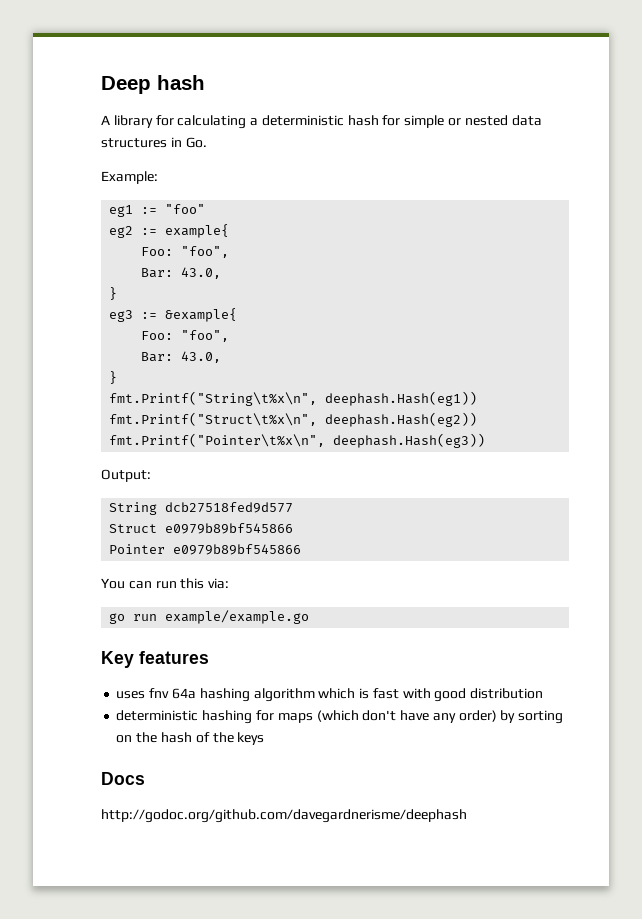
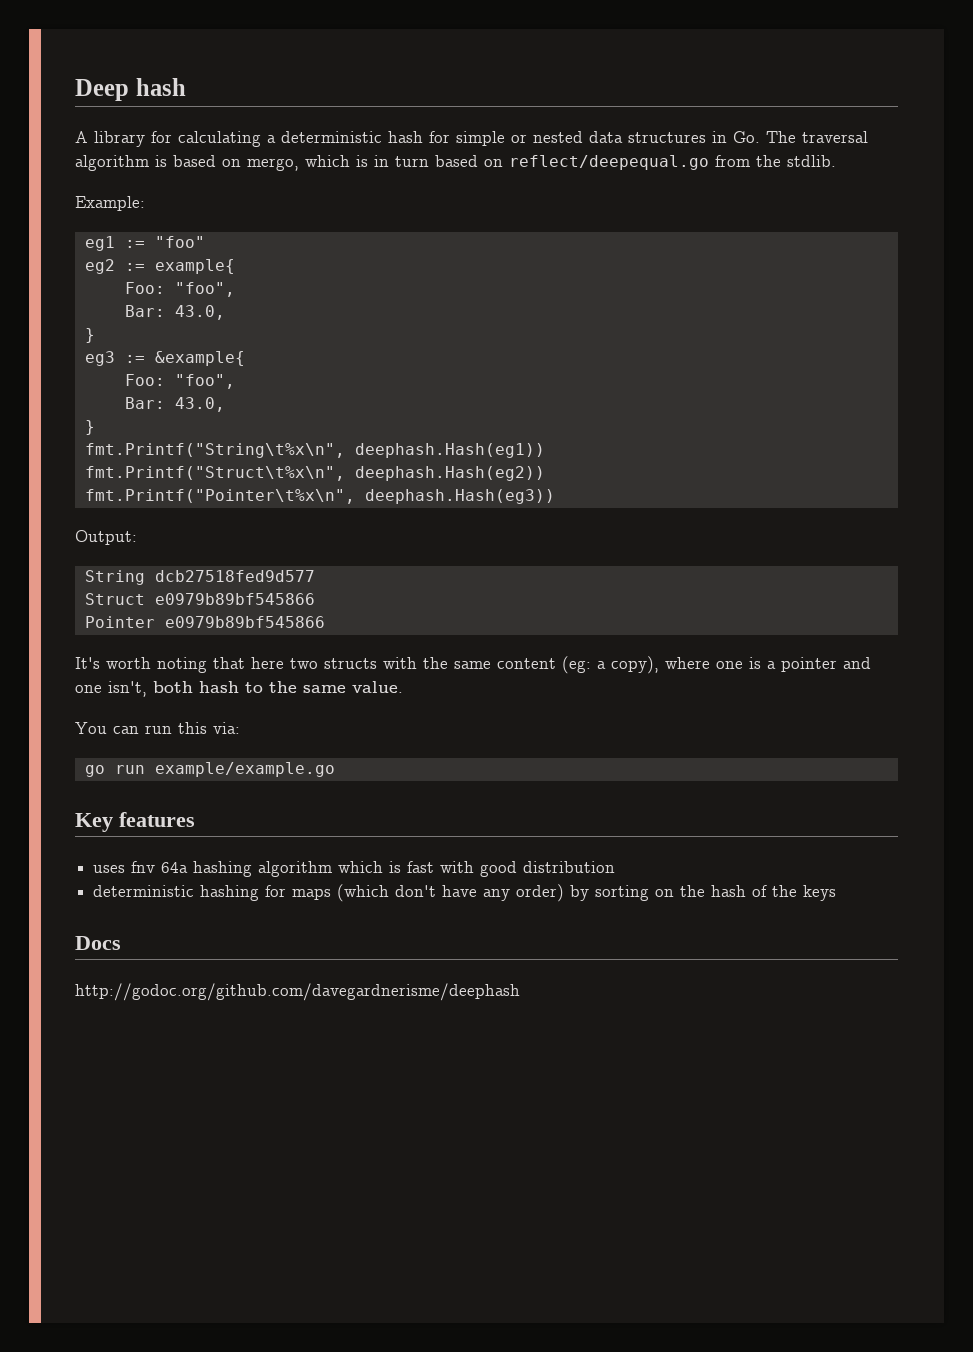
- A library for calculating a deterministic hash for simple or nested data structures in Go.
+ A library for calculating a deterministic hash for simple or nested data structures in Go. The traversal algorithm is based on mergo, which is in turn based on reflect/deepequal.go from the stdlib.
+ It's worth noting that here two structs with the same content (eg: a copy), where one is a pointer and one isn't, both hash to the same value.

